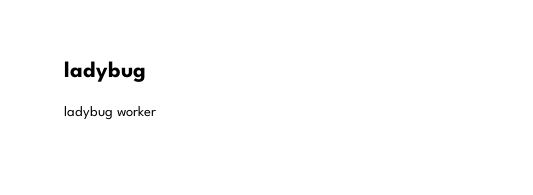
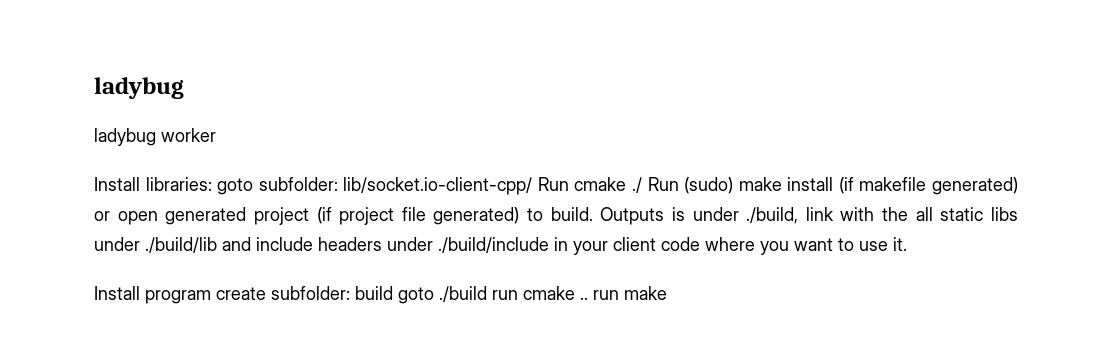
+ Install libraries: goto subfolder: lib/socket.io-client-cpp/ Run cmake ./ Run (sudo) make install (if makefile generated) or open generated project (if project file generated) to build. Outputs is under ./build, link with the all static libs under ./build/lib and include headers under ./build/include in your client code where you want to use it.
+ Install program create subfolder: build goto ./build run cmake .. run make

